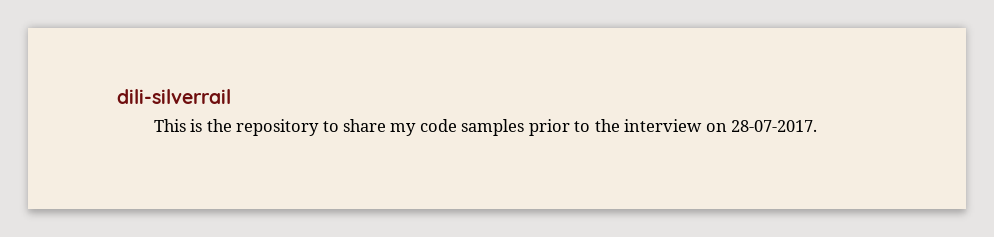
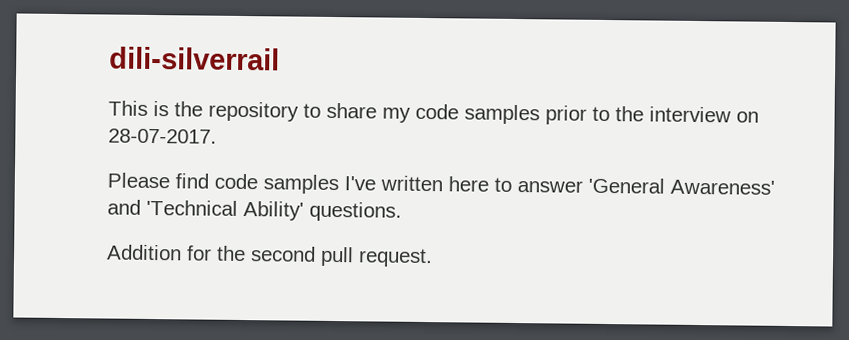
+ Please find code samples I've written here to answer 'General Awareness' and 'Technical Ability' questions.
+ Addition for the second pull request.

